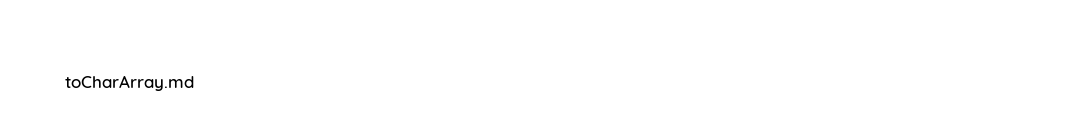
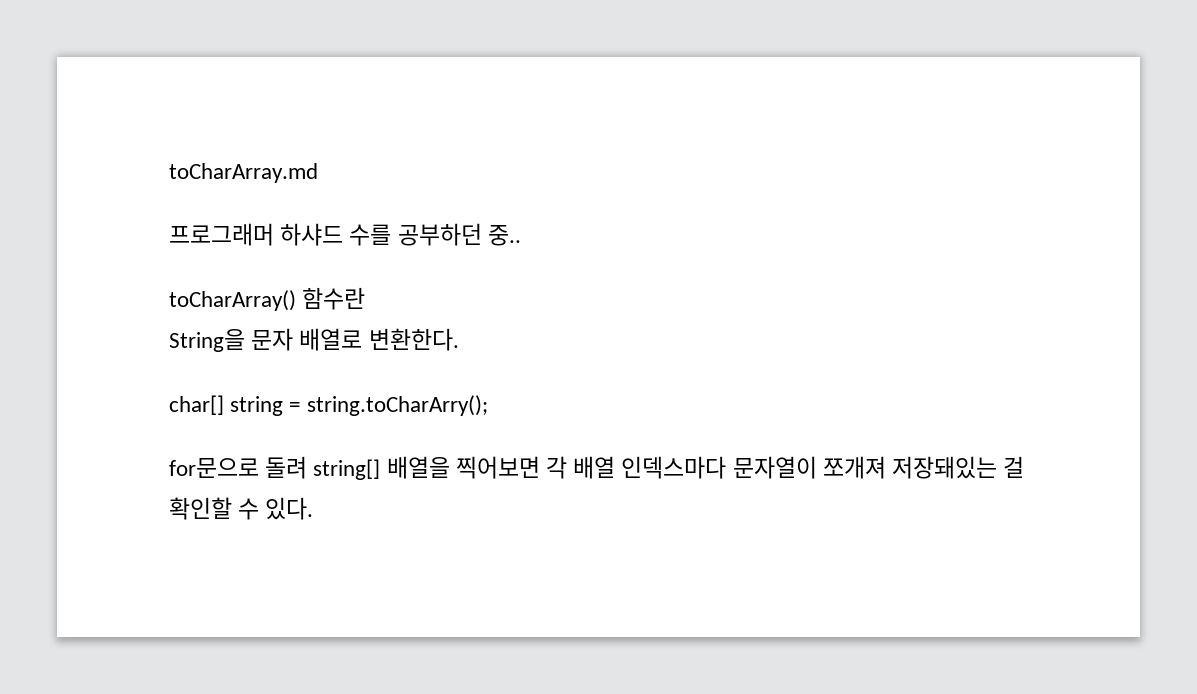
+ 프로그래머 하샤드 수를 공부하던 중..
+ toCharArray() 함수란
+ String을 문자 배열로 변환한다.
+ char[] string = string.toCharArry();
+ for문으로 돌려 string[] 배열을 찍어보면 각 배열 인덱스마다 문자열이 쪼개져 저장돼있는 걸 확인할 수 있다.

